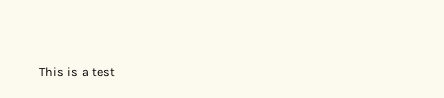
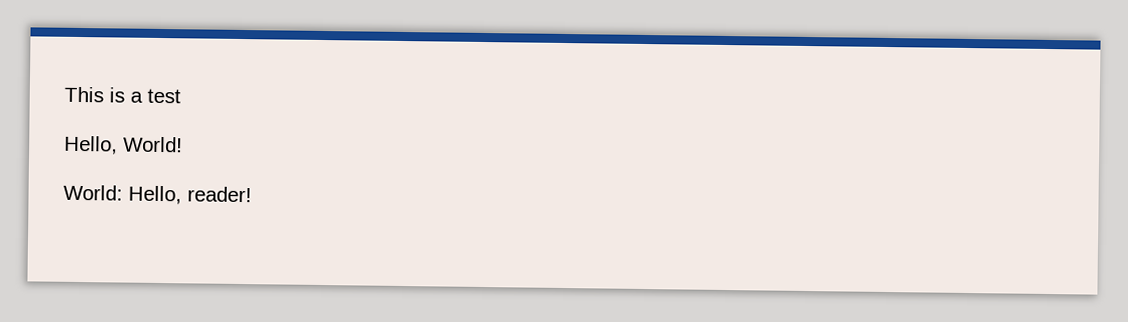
+ Hello, World!
+ World: Hello, reader!

